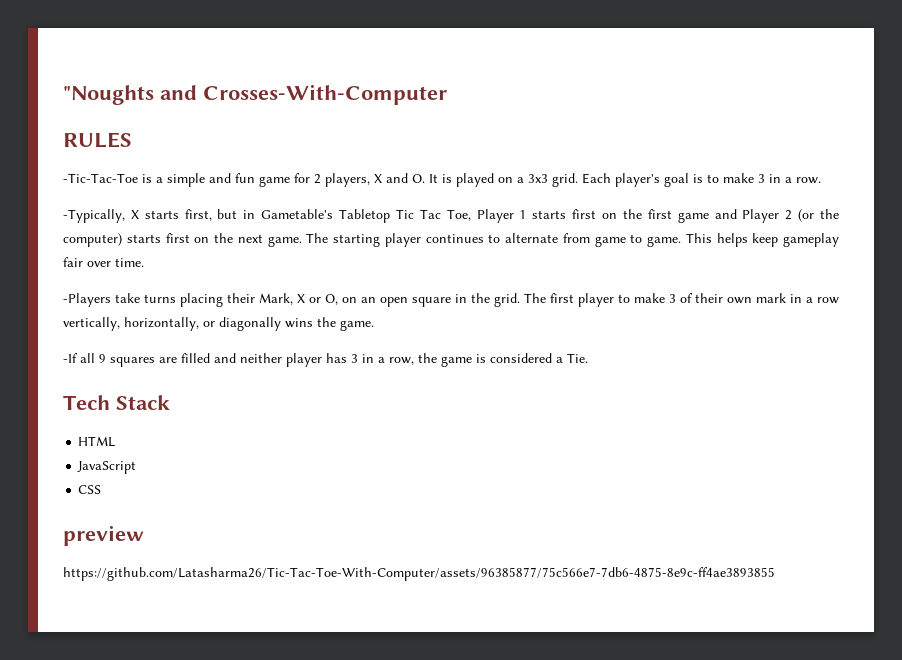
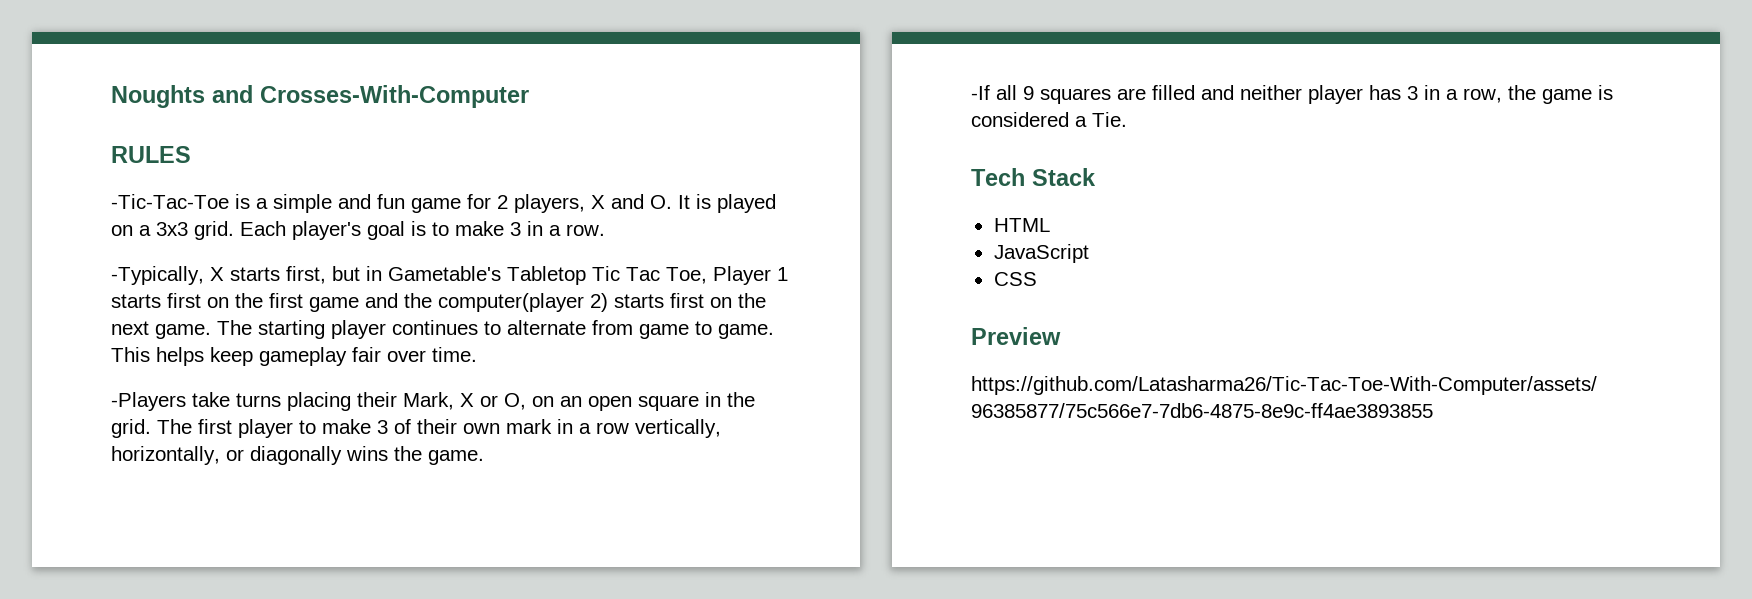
- "Noughts and Crosses-With-Computer
+ Noughts and Crosses-With-Computer
- -Typically, X starts first, but in Gametable's Tabletop Tic Tac Toe, Player 1 starts first on the first game and Player 2 (or the computer) starts first on the next game.
+ -Typically, X starts first, but in Gametable's Tabletop Tic Tac Toe, Player 1 starts first on the first game and the computer(player 2) starts first on the next game.
- preview
+ Preview

